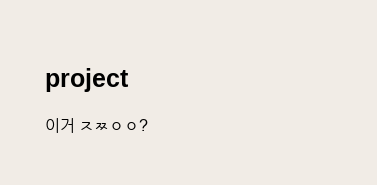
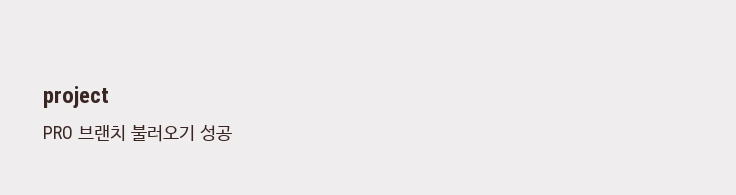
- 이거 ㅈㅉㅇㅇ?
+ PRO 브랜치 불러오기 성공

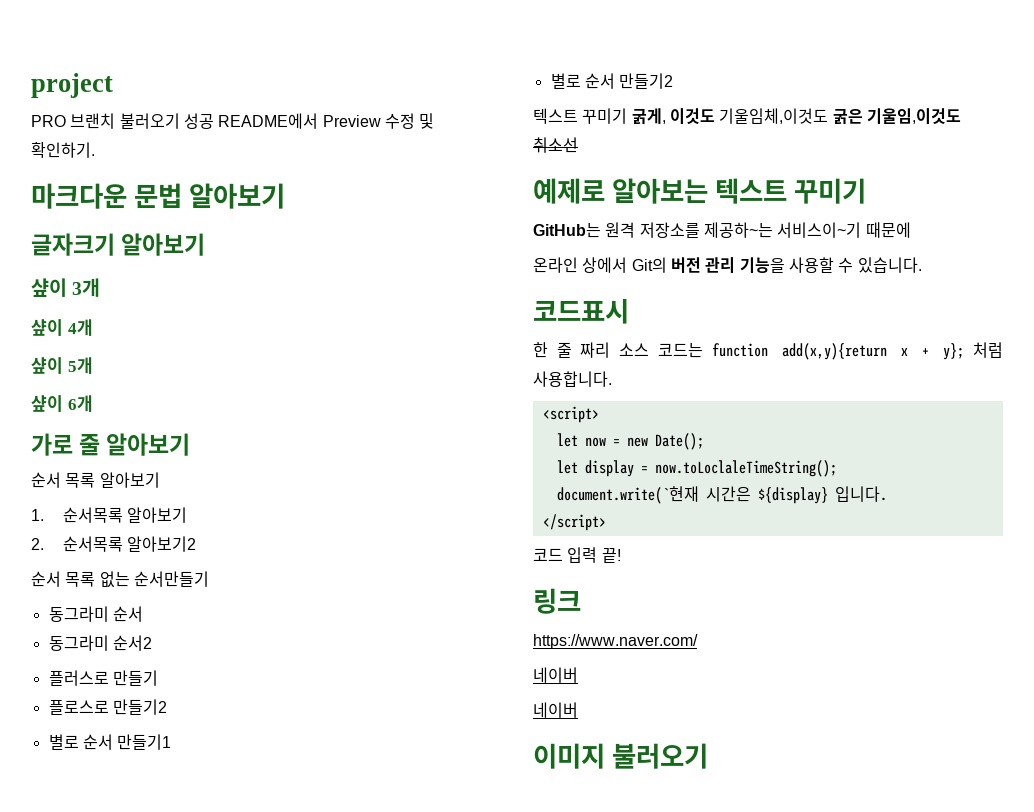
- PRO 브랜치 불러오기 성공
+ PRO 브랜치 불러오기 성공 README에서 Preview 수정 및 확인하기.
+ 마크다운 문법 알아보기
+ 글자크기 알아보기
+ 샾이 3개
+ 샾이 4개
+ 샾이 5개
+ 샾이 6개
+ 가로 줄 알아보기
+ 순서 목록 알아보기
+ 1. 순서목록 알아보기
+ 2. 순서목록 알아보기2
+ 순서 목록 없는 순서만들기
+ 동그라미 순서
+ 동그라미 순서2
+ 플러스로 만들기
+ 플로스로 만들기2
+ 별로 순서 만들기1
+ 별로 순서 만들기2
+ 텍스트 꾸미기 굵게, 이것도 기울임체,이것도 굵은 기울임,이것도 취소선
+ 예제로 알아보는 텍스트 꾸미기
+ GitHub는 원격 저장소를 제공하~는 서비스이~기 때문에
+ 온라인 상에서 Git의 버전 관리 기능을 사용할 수 있습니다.
+ 코드표시
+ 한 줄 짜리 소스 코드는 function add(x,y){return x + y}; 처럼 사용합니다.
+ <script>
+ let now = new Date();
+ let display = now.toLoclaleTimeString();
+ document.write(`현재 시간은 ${display} 입니다.
+ </script>
+ 코드 입력 끝!
+ 링크
+ https://www.naver.com/
+ 네이버
+ 네이버
+ 이미지 불러오기

